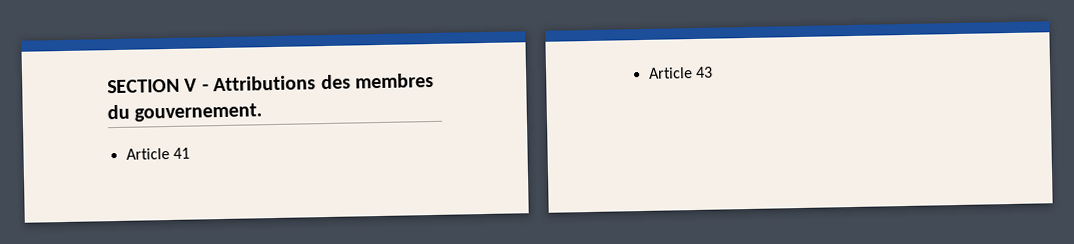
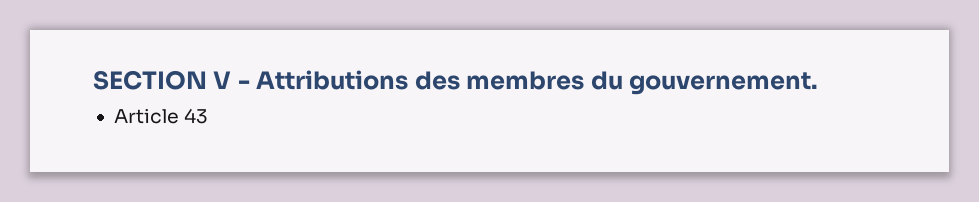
- Article 41

